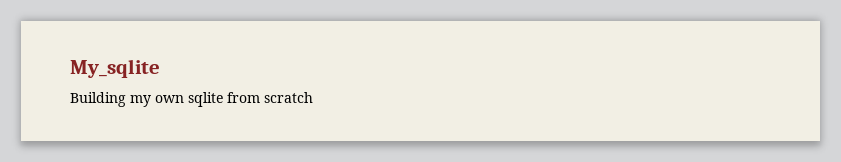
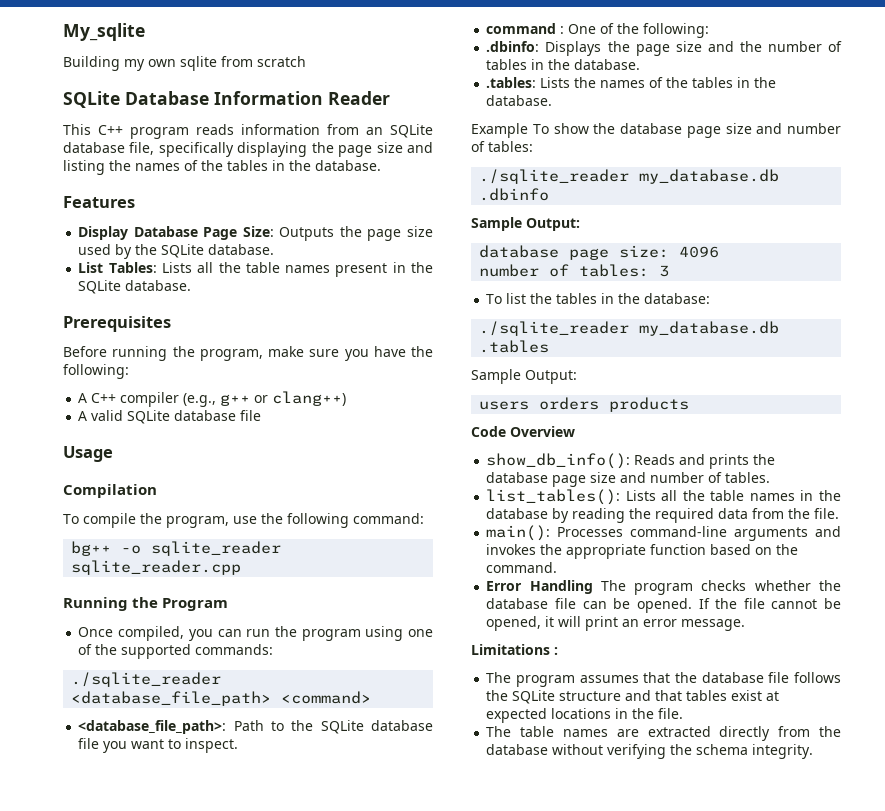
+ SQLite Database Information Reader
+ This C++ program reads information from an SQLite database file, specifically displaying the page size and listing the names of the tables in the database.
+ Features
+ Display Database Page Size: Outputs the page size used by the SQLite database.
+ List Tables: Lists all the table names present in the SQLite database.
+ Prerequisites
+ Before running the program, make sure you have the following:
+ A C++ compiler (e.g., g++ or clang++)
+ A valid SQLite database file
+ Usage
+ Compilation
+ To compile the program, use the following command:
+ bg++ -o sqlite_reader sqlite_reader.cpp
+ Running the Program
+ Once compiled, you can run the program using one of the supported commands:
+ ./sqlite_reader <database_file_path> <command>
+ <database_file_path>: Path to the SQLite database file you want to inspect.
+ command : One of the following:
+ .dbinfo: Displays the page size and the number of tables in the database.
+ .tables: Lists the names of the tables in the database.
+ Example To show the database page size and number of tables:
+ ./sqlite_reader my_database.db .dbinfo
+ Sample Output:
+ database page size: 4096
+ number of tables: 3
+ To list the tables in the database:
+ ./sqlite_reader my_database.db .tables
+ Sample Output:
+ users orders products
+ Code Overview
+ show_db_info(): Reads and prints the database page size and number of tables.
+ list_tables(): Lists all the table names in the database by reading the required data from the file.
+ main(): Processes command-line arguments and invokes the appropriate function based on the command.
+ Error Handling The program checks whether the database file can be opened. If the file cannot be opened, it will print an error message.
+ Limitations :
+ The program assumes that the database file follows the SQLite structure and that tables exist at expected locations in the file.
+ The table names are extracted directly from the database without verifying the schema integrity.

